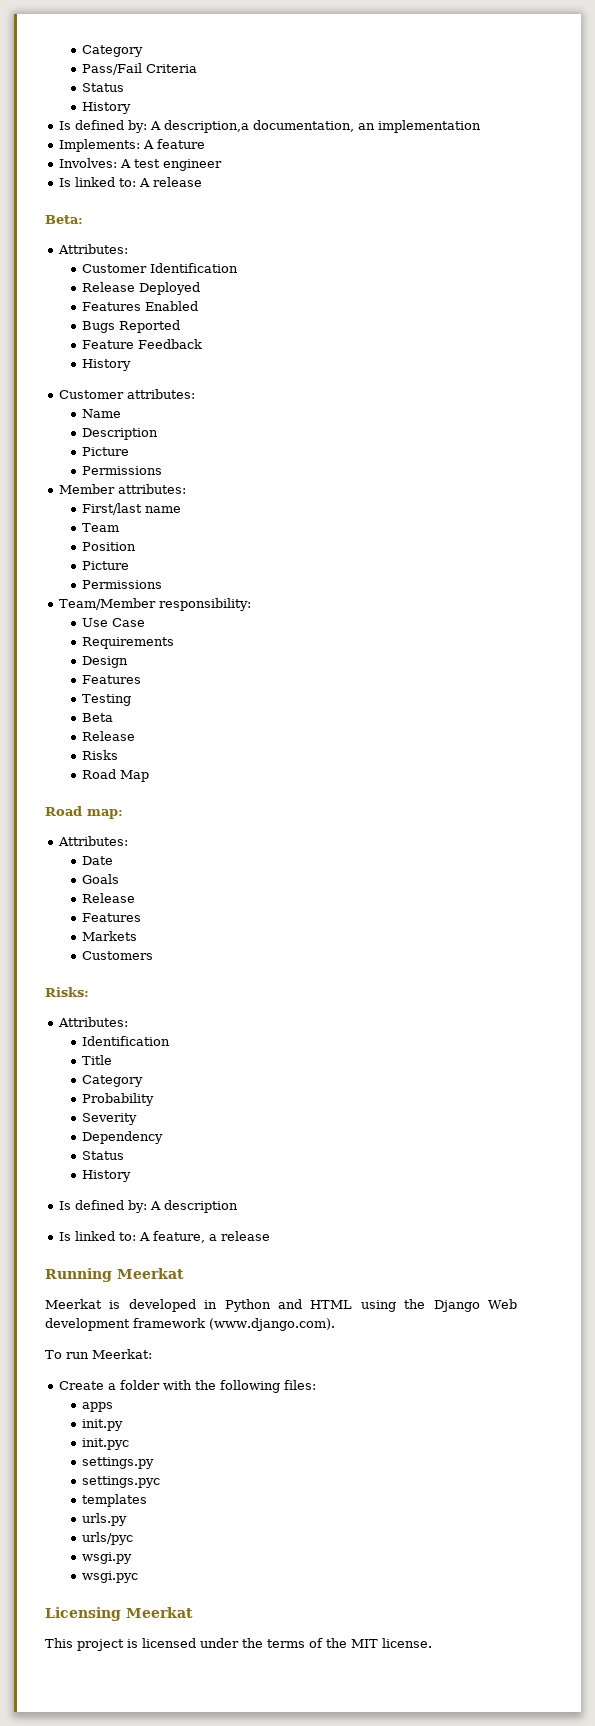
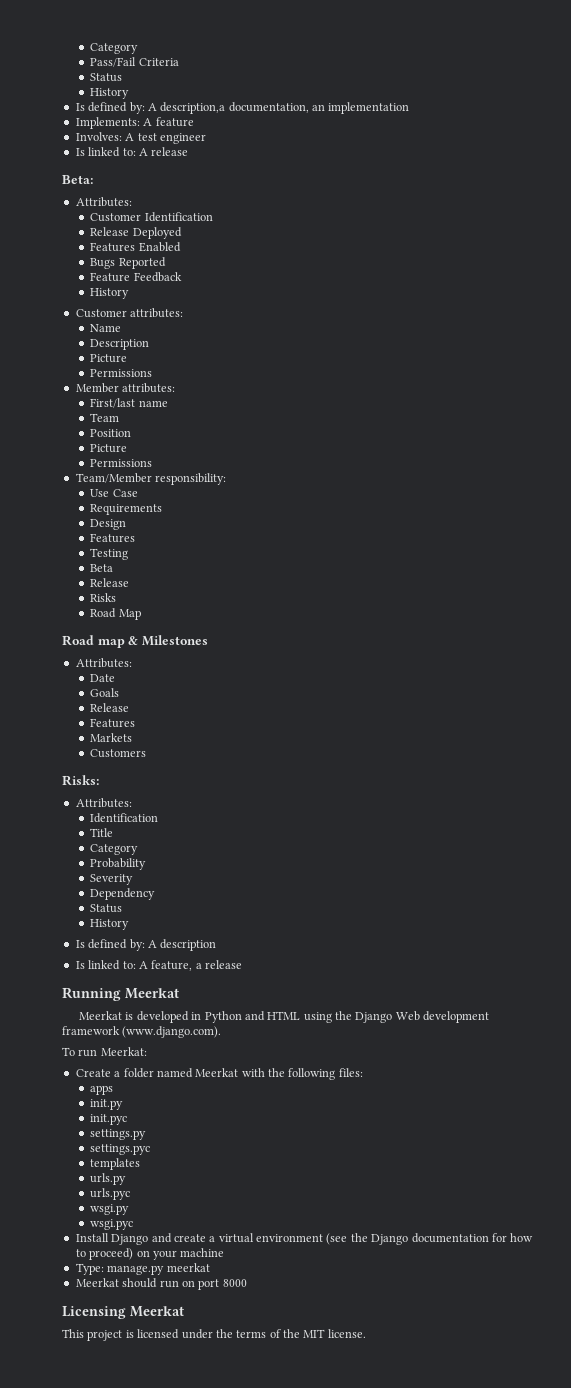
- Road map:
+ Road map & Milestones
- Create a folder with the following files:
+ Create a folder named Meerkat with the following files:
- urls/pyc
+ urls.pyc
+ Install Django and create a virtual environment (see the Django documentation for how to proceed) on your machine
+ Type: manage.py meerkat
+ Meerkat should run on port 8000

